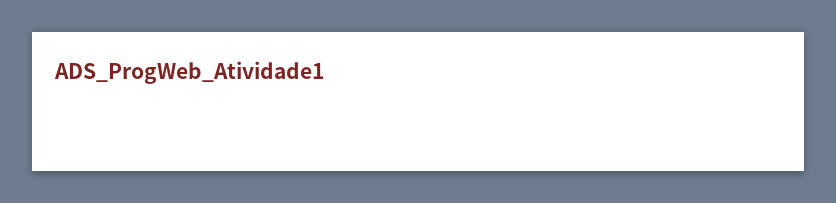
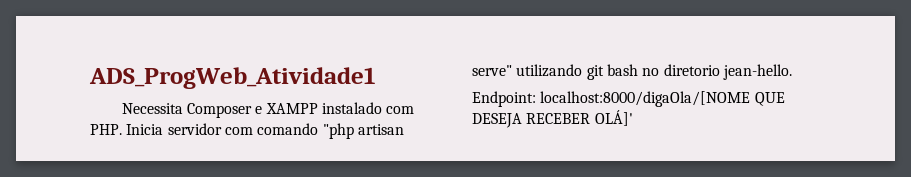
+ Necessita Composer e XAMPP instalado com PHP. Inicia servidor com comando "php artisan serve" utilizando git bash no diretorio jean-hello.
+ Endpoint: localhost:8000/digaOla/[NOME QUE DESEJA RECEBER OLÁ]'

